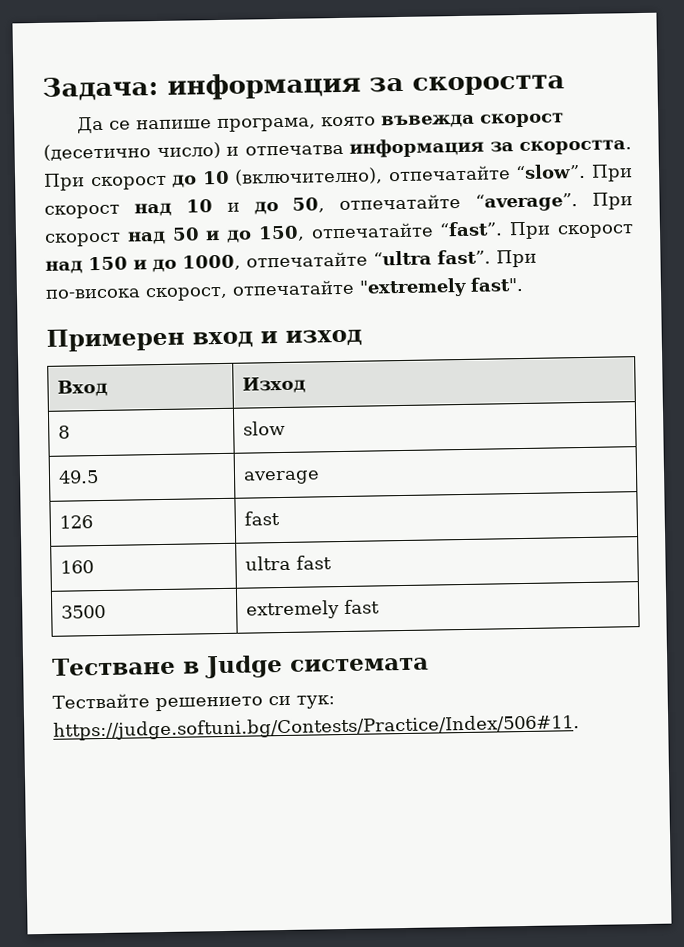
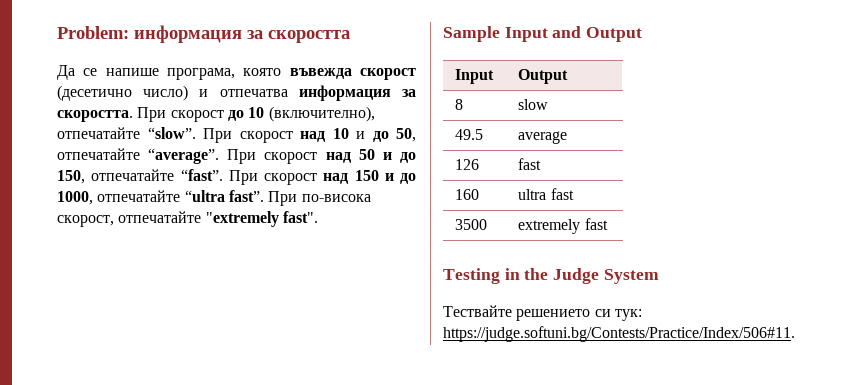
- Задача: информация за скоростта
+ Problem: информация за скоростта
- Примерен вход и изход
- Вход | Изход
+ Sample Input and Output
+ Input | Output
- Тестване в Judge системата
+ Testing in the Judge System

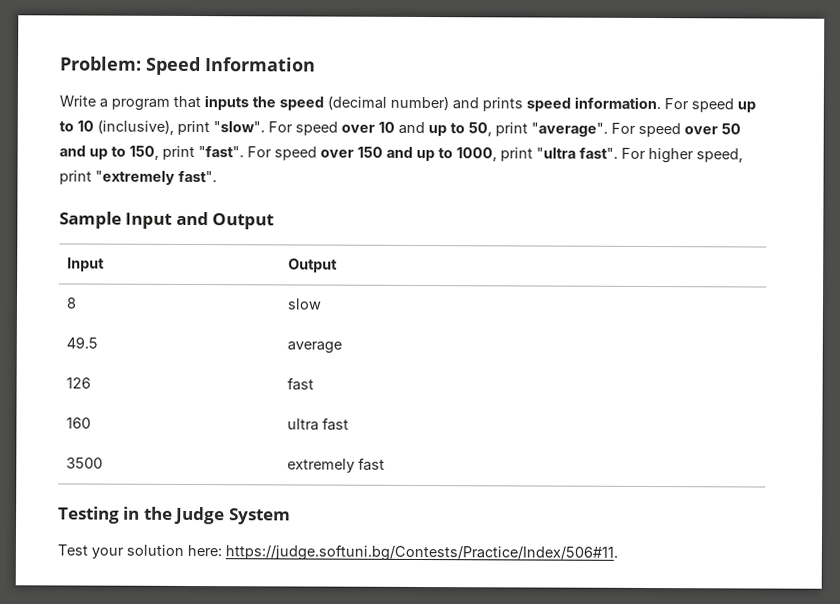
- Problem: информация за скоростта
- Да се напише програма, която въвежда скорост (десетично число) и отпечатва информация за скоростта. При скорост до 10 (включително), отпечатайте “slow”. При скорост над 10 и до 50, отпечатайте “average”. При скорост над 50 и до 150, отпечатайте “fast”. При скорост над 150 и до 1000, отпечатайте “ultra fast”. При по-висока скорост, отпечатайте "extremely fast".
+ Problem: Speed Information
+ Write a program that inputs the speed (decimal number) and prints speed information. For speed up to 10 (inclusive), print "slow". For speed over 10 and up to 50, print "average". For speed over 50 and up to 150, print "fast". For speed over 150 and up to 1000, print "ultra fast". For higher speed, print "extremely fast".
- Тествайте решението си тук: https://judge.softuni.bg/Contests/Practice/Index/506#11.
+ Test your solution here: https://judge.softuni.bg/Contests/Practice/Index/506#11.

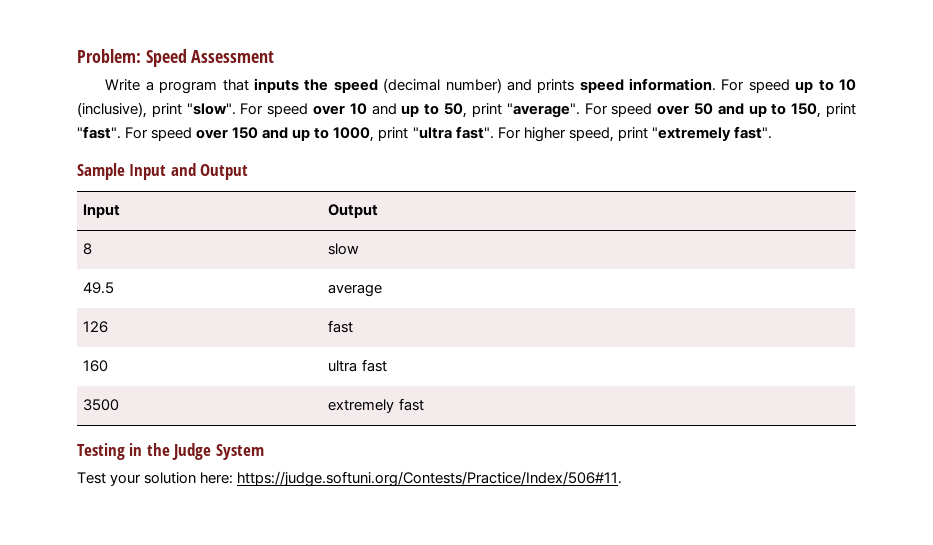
- Problem: Speed Information
+ Problem: Speed Assessment
- Test your solution here: https://judge.softuni.bg/Contests/Practice/Index/506#11.
+ Test your solution here: https://judge.softuni.org/Contests/Practice/Index/506#11.

